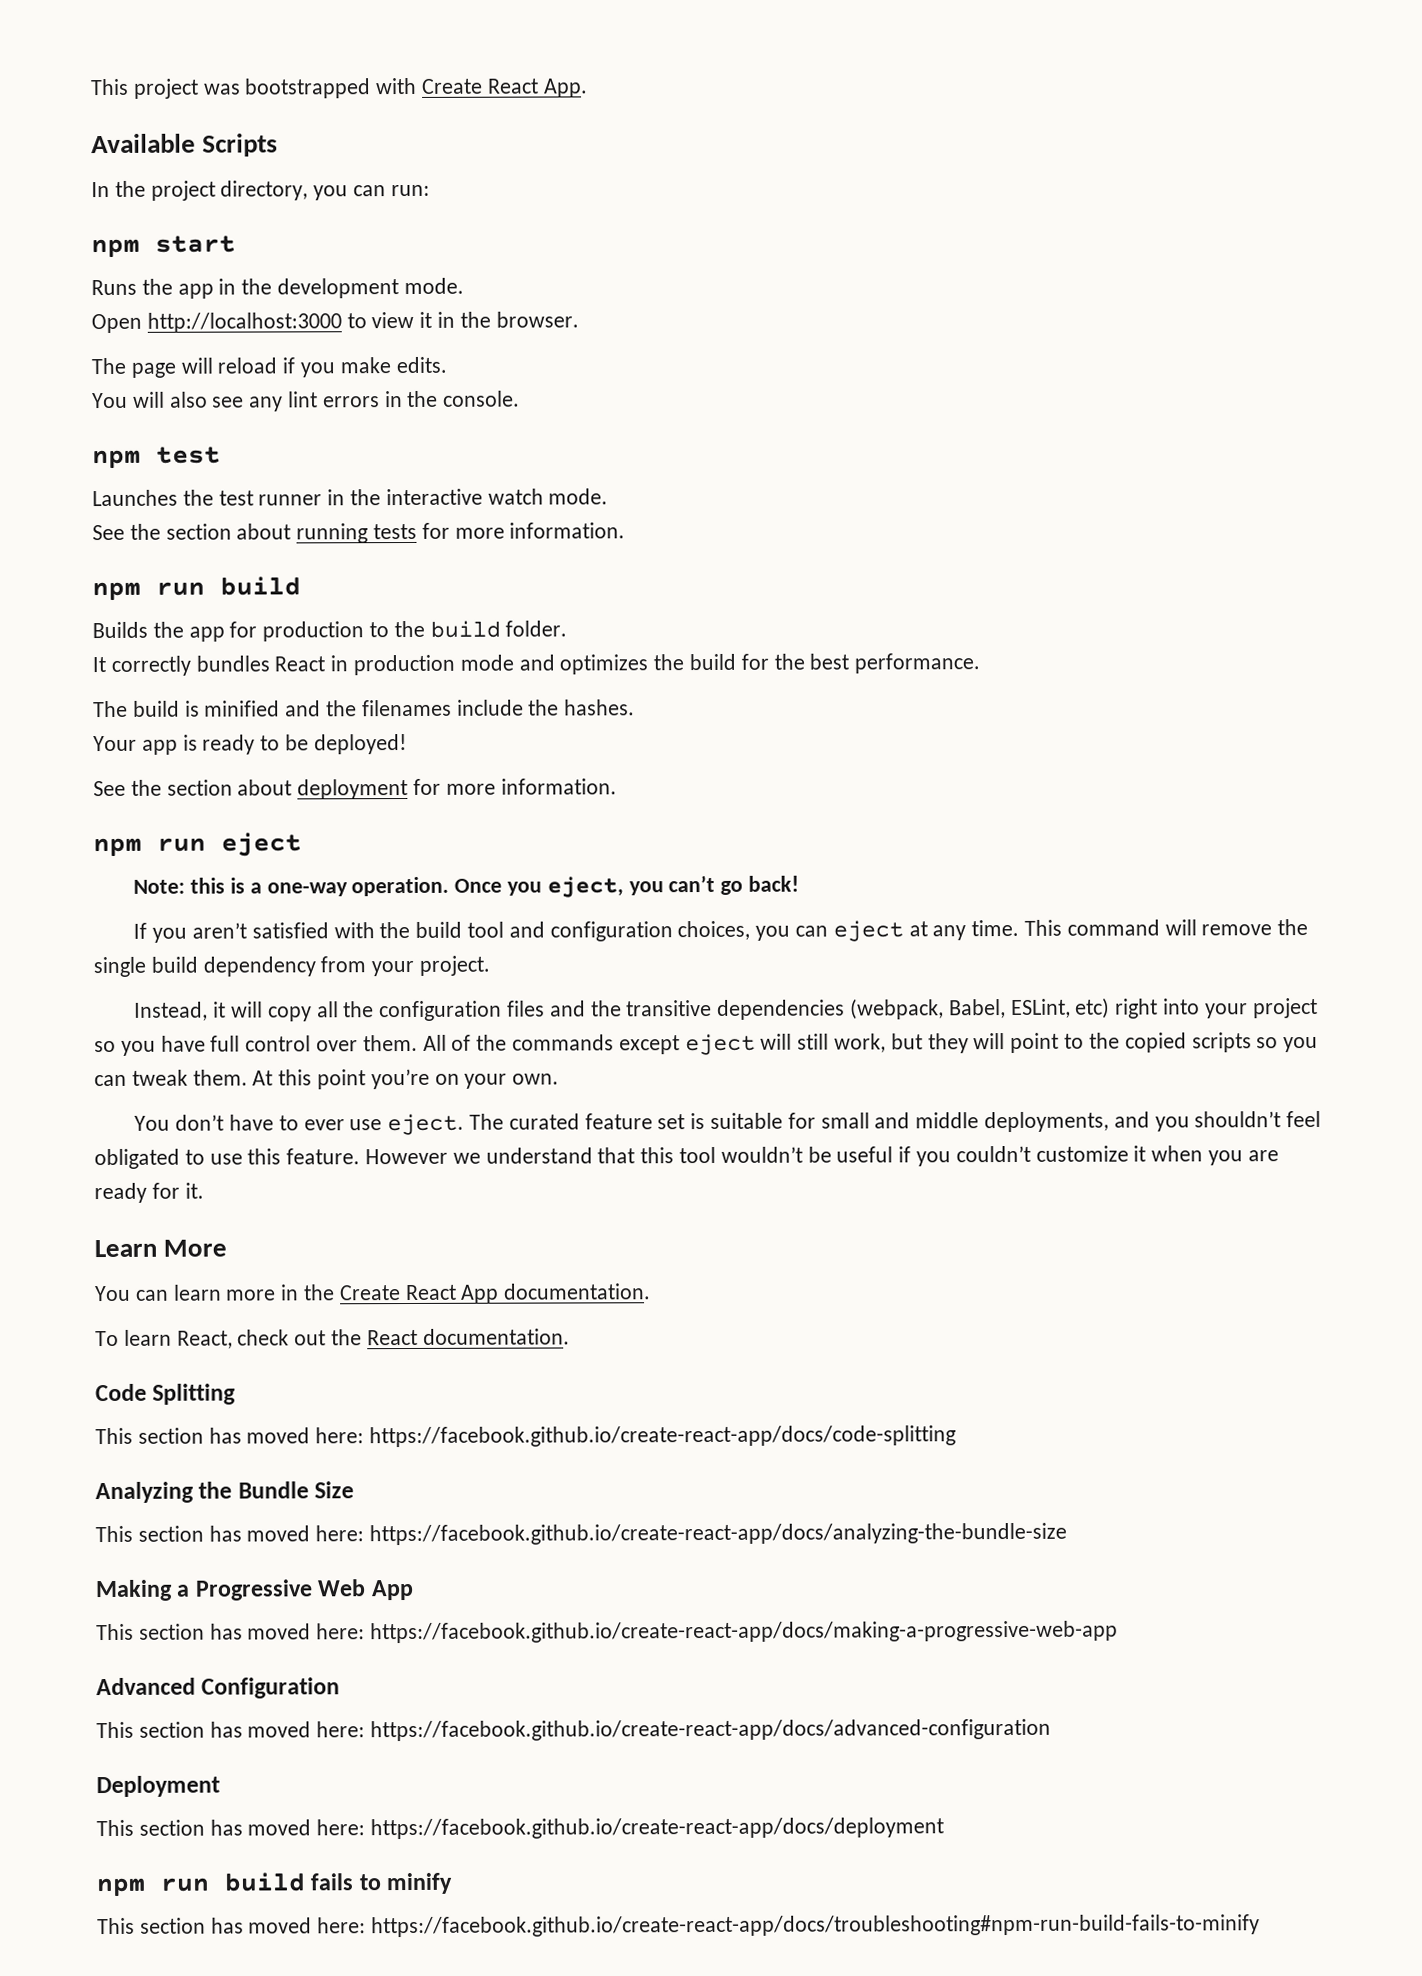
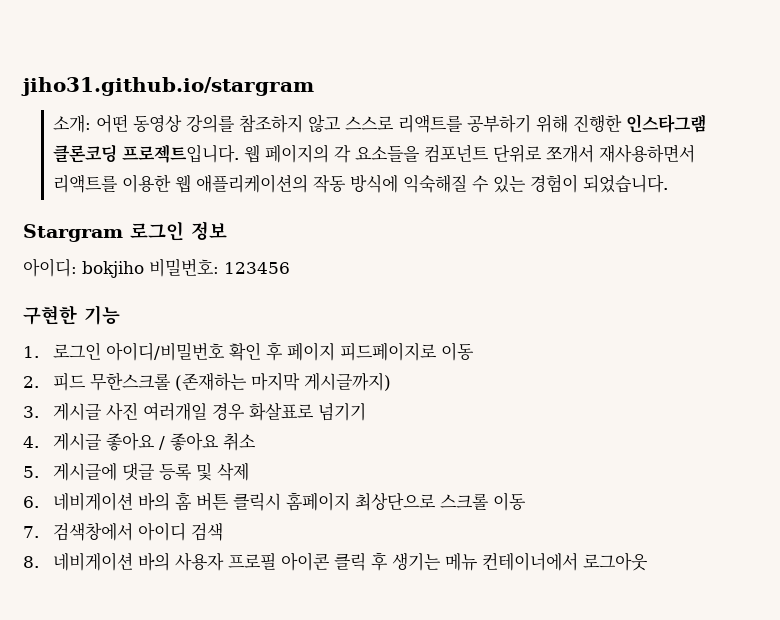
- This project was bootstrapped with Create React App.
- Available Scripts
- In the project directory, you can run:
- npm start
- Runs the app in the development mode.
- Open http://localhost:3000 to view it in the browser.
- The page will reload if you make edits.
- You will also see any lint errors in the console.
- npm test
- Launches the test runner in the interactive watch mode.
- See the section about running tests for more information.
- npm run build
- Builds the app for production to the build folder.
- It correctly bundles React in production mode and optimizes the build for the best performance.
- The build is minified and the filenames include the hashes.
- Your app is ready to be deployed!
- See the section about deployment for more information.
- npm run eject
- Note: this is a one-way operation. Once you eject, you can’t go back!
- If you aren’t satisfied with the build tool and configuration choices, you can eject at any time. This command will remove the single build dependency from your project.
- Instead, it will copy all the configuration files and the transitive dependencies (webpack, Babel, ESLint, etc) right into your project so you have full control over them. All of the commands except eject will still work, but they will point to the copied scripts so you can tweak them. At this point you’re on your own.
- You don’t have to ever use eject. The curated feature set is suitable for small and middle deployments, and you shouldn’t feel obligated to use this feature. However we understand that this tool wouldn’t be useful if you couldn’t customize it when you are ready for it.
- Learn More
- You can learn more in the Create React App documentation.
- To learn React, check out the React documentation.
- Code Splitting
- This section has moved here: https://facebook.github.io/create-react-app/docs/code-splitting
- Analyzing the Bundle Size
- This section has moved here: https://facebook.github.io/create-react-app/docs/analyzing-the-bundle-size
- Making a Progressive Web App
- This section has moved here: https://facebook.github.io/create-react-app/docs/making-a-progressive-web-app
- Advanced Configuration
- This section has moved here: https://facebook.github.io/create-react-app/docs/advanced-configuration
- Deployment
- This section has moved here: https://facebook.github.io/create-react-app/docs/deployment
- npm run build fails to minify
- This section has moved here: https://facebook.github.io/create-react-app/docs/troubleshooting#npm-run-build-fails-to-minify
+ jiho31.github.io/stargram
+ 소개: 어떤 동영상 강의를 참조하지 않고 스스로 리액트를 공부하기 위해 진행한 인스타그램 클론코딩 프로젝트입니다. 웹 페이지의 각 요소들을 컴포넌트 단위로 쪼개서 재사용하면서 리액트를 이용한 웹 애플리케이션의 작동 방식에 익숙해질 수 있는 경험이 되었습니다.
+ Stargram 로그인 정보
+ 아이디: bokjiho 비밀번호: 123456
+ 구현한 기능
+ 1. 로그인 아이디/비밀번호 확인 후 페이지 피드페이지로 이동
+ 2. 피드 무한스크롤 (존재하는 마지막 게시글까지)
+ 3. 게시글 사진 여러개일 경우 화살표로 넘기기
+ 4. 게시글 좋아요 / 좋아요 취소
+ 5. 게시글에 댓글 등록 및 삭제
+ 6. 네비게이션 바의 홈 버튼 클릭시 홈페이지 최상단으로 스크롤 이동
+ 7. 검색창에서 아이디 검색
+ 8. 네비게이션 바의 사용자 프로필 아이콘 클릭 후 생기는 메뉴 컨테이너에서 로그아웃

